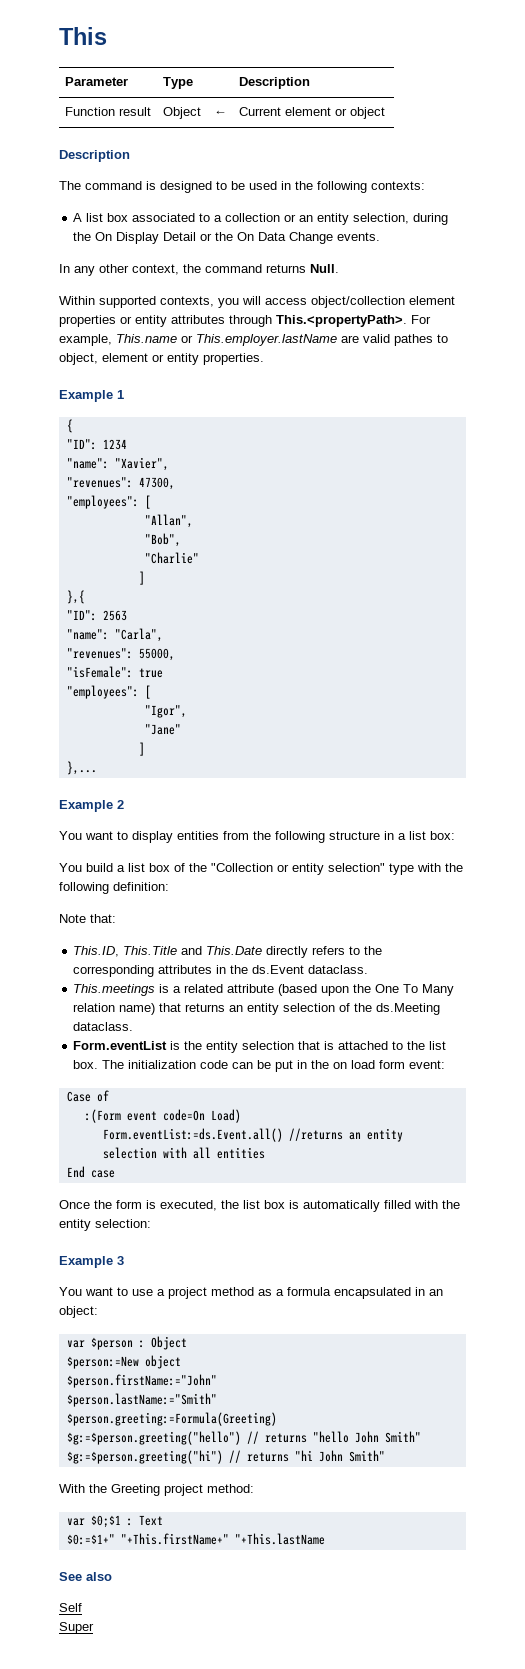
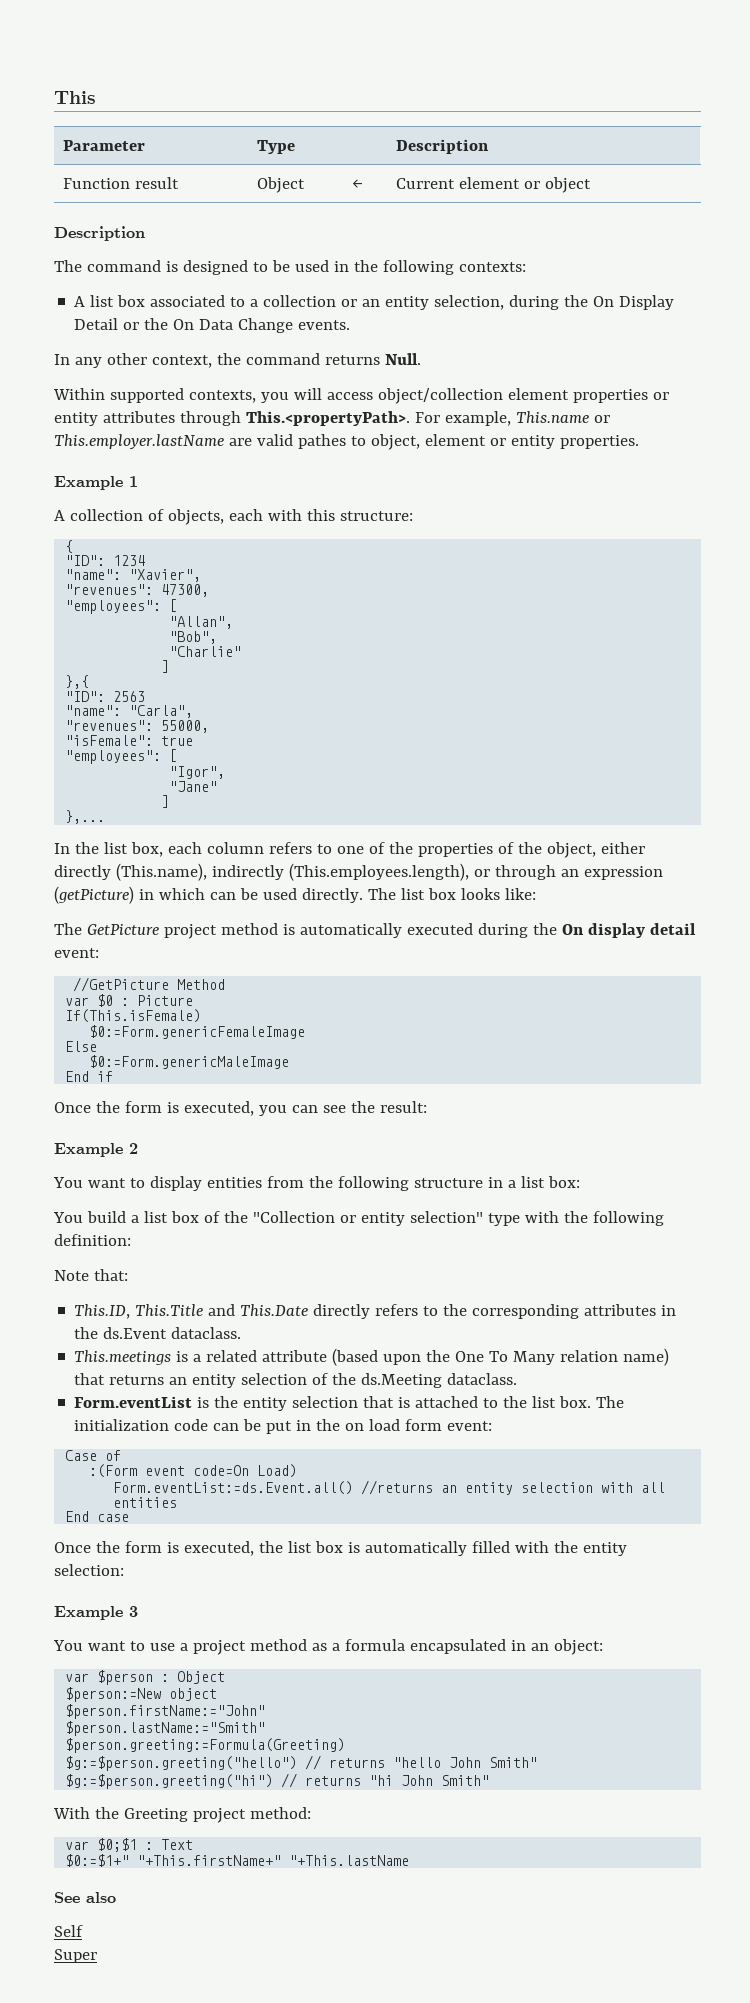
+ A collection of objects, each with this structure:
+ In the list box, each column refers to one of the properties of the object, either directly (This.name), indirectly (This.employees.length), or through an expression (getPicture) in which can be used directly. The list box looks like:
+ The GetPicture project method is automatically executed during the On display detail event:
+ //GetPicture Method
+ var $0 : Picture
+ If(This.isFemale)
+ $0:=Form.genericFemaleImage
+ Else
+ $0:=Form.genericMaleImage
+ End if
+ Once the form is executed, you can see the result:

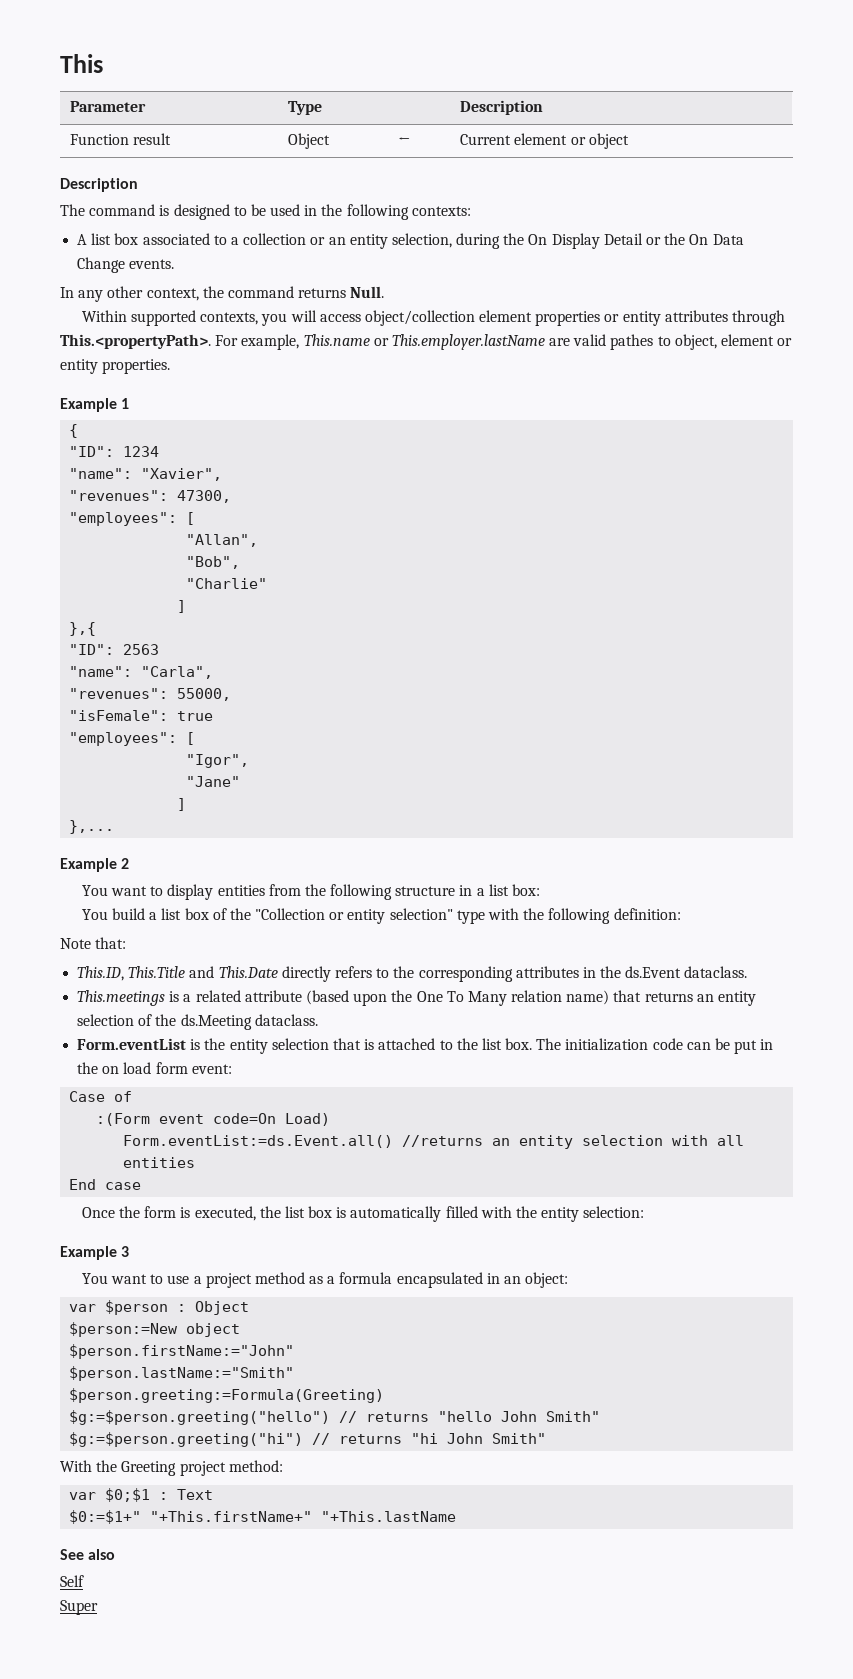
- A collection of objects, each with this structure:
- In the list box, each column refers to one of the properties of the object, either directly (This.name), indirectly (This.employees.length), or through an expression (getPicture) in which can be used directly. The list box looks like:
- The GetPicture project method is automatically executed during the On display detail event:
- //GetPicture Method
- var $0 : Picture
- If(This.isFemale)
- $0:=Form.genericFemaleImage
- Else
- $0:=Form.genericMaleImage
- End if
- Once the form is executed, you can see the result:

